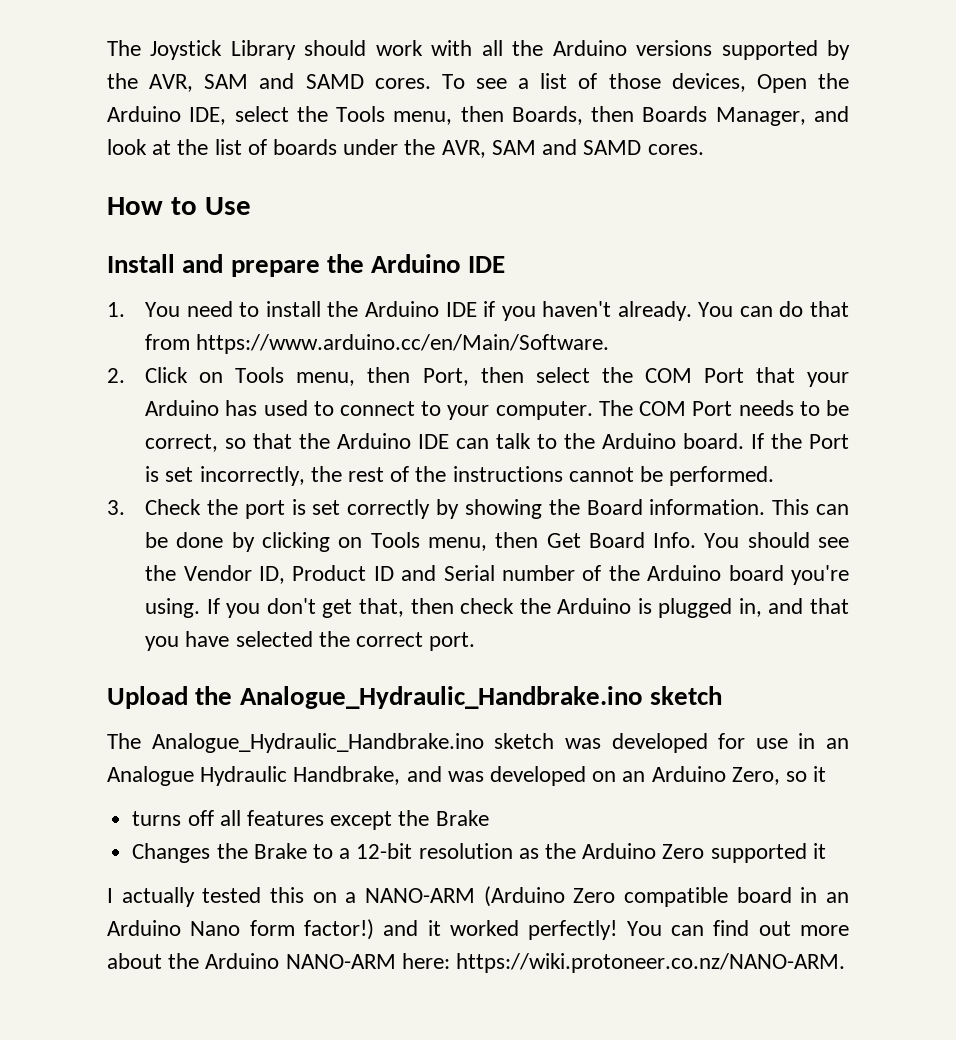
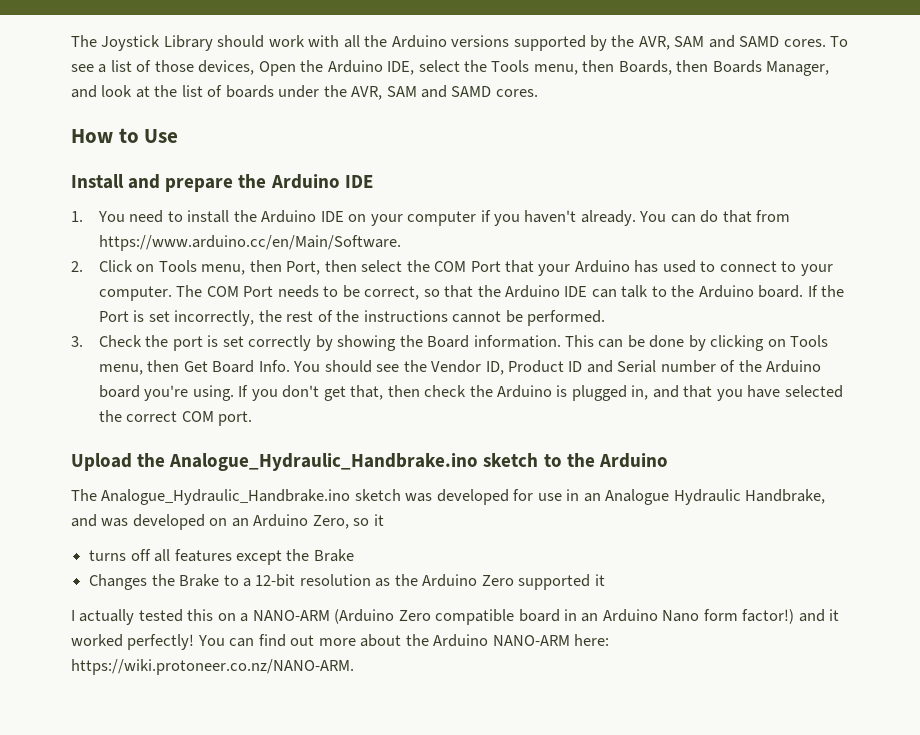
- 1. You need to install the Arduino IDE if you haven't already.
+ 1. You need to install the Arduino IDE on your computer if you haven't already.
- If you don't get that, then check the Arduino is plugged in, and that you have selected the correct port.
+ If you don't get that, then check the Arduino is plugged in, and that you have selected the correct COM port.
- Upload the Analogue_Hydraulic_Handbrake.ino sketch
+ Upload the Analogue_Hydraulic_Handbrake.ino sketch to the Arduino

